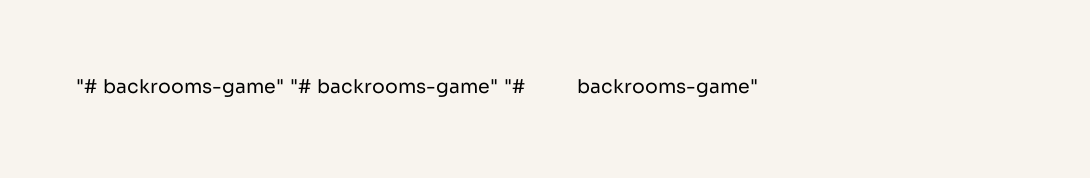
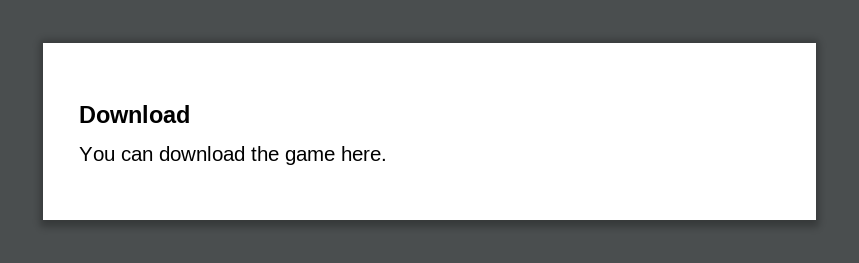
- "# backrooms-game" "# backrooms-game" "# backrooms-game"
+ Download
+ You can download the game here.

